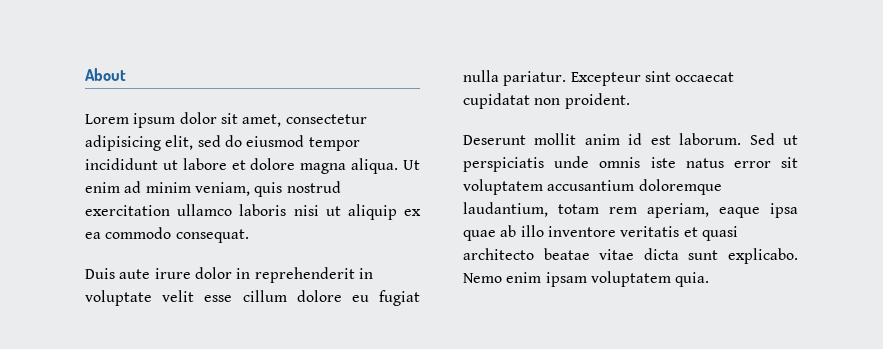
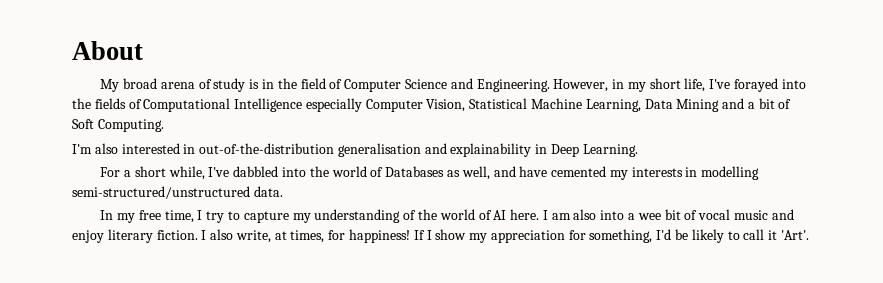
- Lorem ipsum dolor sit amet, consectetur adipisicing elit, sed do eiusmod tempor incididunt ut labore et dolore magna aliqua. Ut enim ad minim veniam, quis nostrud exercitation ullamco laboris nisi ut aliquip ex ea commodo consequat.
- Duis aute irure dolor in reprehenderit in voluptate velit esse cillum dolore eu fugiat nulla pariatur. Excepteur sint occaecat cupidatat non proident.
- Deserunt mollit anim id est laborum. Sed ut perspiciatis unde omnis iste natus error sit voluptatem accusantium doloremque laudantium, totam rem aperiam, eaque ipsa quae ab illo inventore veritatis et quasi architecto beatae vitae dicta sunt explicabo. Nemo enim ipsam voluptatem quia.
+ My broad arena of study is in the field of Computer Science and Engineering. However, in my short life, I've forayed into the fields of Computational Intelligence especially Computer Vision, Statistical Machine Learning, Data Mining and a bit of Soft Computing.
+ I'm also interested in out-of-the-distribution generalisation and explainability in Deep Learning.
+ For a short while, I've dabbled into the world of Databases as well, and have cemented my interests in modelling semi-structured/unstructured data.
+ In my free time, I try to capture my understanding of the world of AI here. I am also into a wee bit of vocal music and enjoy literary fiction. I also write, at times, for happiness! If I show my appreciation for something, I'd be likely to call it 'Art'.

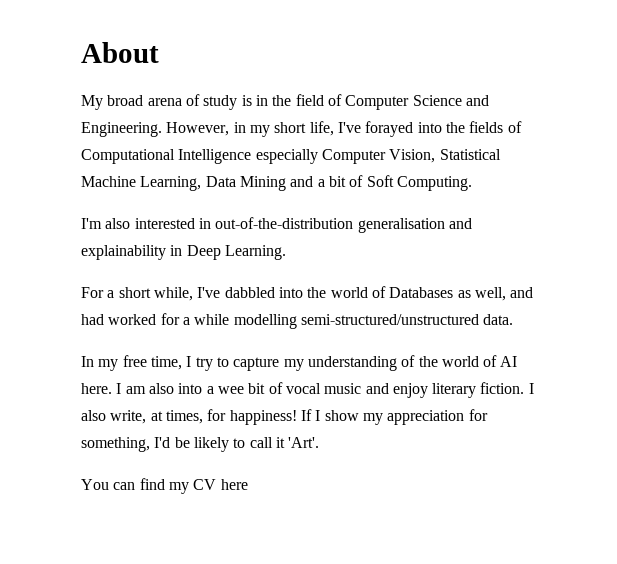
- For a short while, I've dabbled into the world of Databases as well, and have cemented my interests in modelling semi-structured/unstructured data.
+ For a short while, I've dabbled into the world of Databases as well, and had worked for a while modelling semi-structured/unstructured data.
+ You can find my CV here

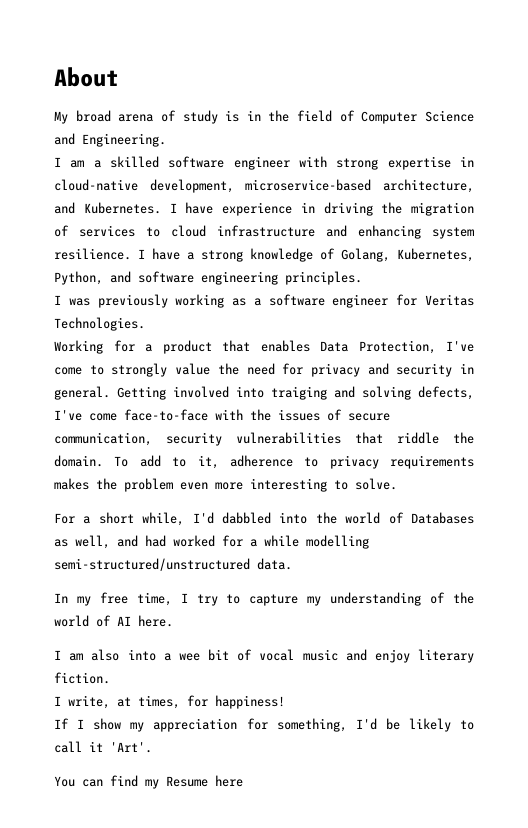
- My broad arena of study is in the field of Computer Science and Engineering. However, in my short life, I've forayed into the fields of Computational Intelligence especially Computer Vision, Statistical Machine Learning, Data Mining and a bit of Soft Computing.
- I'm also interested in out-of-the-distribution generalisation and explainability in Deep Learning.
+ My broad arena of study is in the field of Computer Science and Engineering.
+ I am a skilled software engineer with strong expertise in cloud-native development, microservice-based architecture, and Kubernetes. I have experience in driving the migration of services to cloud infrastructure and enhancing system resilience. I have a strong knowledge of Golang, Kubernetes, Python, and software engineering principles.
+ I was previously working as a software engineer for Veritas Technologies.
+ Working for a product that enables Data Protection, I've come to strongly value the need for privacy and security in general. Getting involved into traiging and solving defects, I've come face-to-face with the issues of secure communication, security vulnerabilities that riddle the domain. To add to it, adherence to privacy requirements makes the problem even more interesting to solve.
- For a short while, I've dabbled into the world of Databases as well, and had worked for a while modelling semi-structured/unstructured data.
+ For a short while, I'd dabbled into the world of Databases as well, and had worked for a while modelling semi-structured/unstructured data.
- In my free time, I try to capture my understanding of the world of AI here. I am also into a wee bit of vocal music and enjoy literary fiction. I also write, at times, for happiness! If I show my appreciation for something, I'd be likely to call it 'Art'.
+ In my free time, I try to capture my understanding of the world of AI here.
+ I am also into a wee bit of vocal music and enjoy literary fiction.
+ I write, at times, for happiness!
+ If I show my appreciation for something, I'd be likely to call it 'Art'.
- You can find my CV here
+ You can find my Resume here

